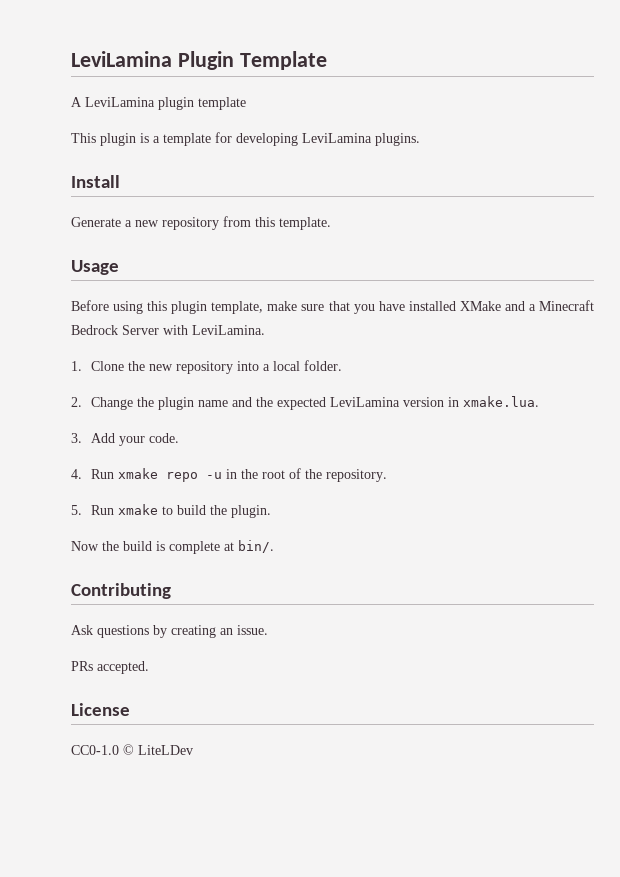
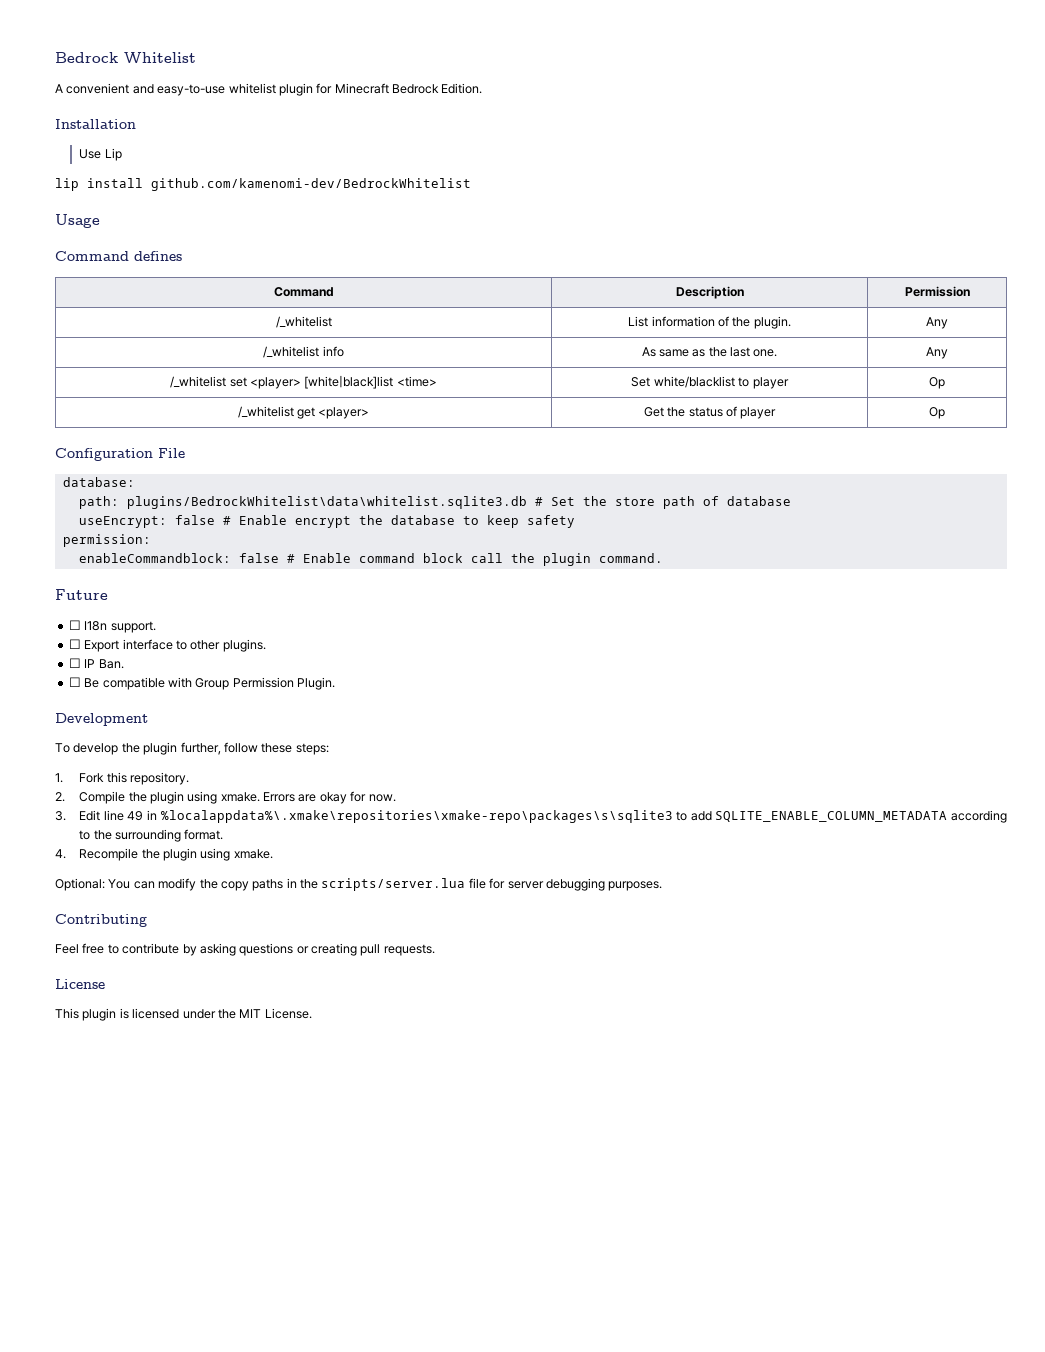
- LeviLamina Plugin Template
- A LeviLamina plugin template
- This plugin is a template for developing LeviLamina plugins.
- Install
- Generate a new repository from this template.
+ Bedrock Whitelist
+ A convenient and easy-to-use whitelist plugin for Minecraft Bedrock Edition.
+ Installation
+ Use Lip
+ lip install github.com/kamenomi-dev/BedrockWhitelist
  Usage
- Before using this plugin template, make sure that you have installed XMake and a Minecraft Bedrock Server with LeviLamina.
- 1. Clone the new repository into a local folder.
- 2. Change the plugin name and the expected LeviLamina version in xmake.lua.
- 3. Add your code.
- 4. Run xmake repo -u in the root of the repository.
- 5. Run xmake to build the plugin.
- Now the build is complete at bin/.
+ Command defines
+ Command | Description | Permission
+ /_whitelist | List information of the plugin. | Any
+ /_whitelist info | As same as the last one. | Any
+ /_whitelist set <player> [white|black]list <time> | Set white/blacklist to player | Op
+ /_whitelist get <player> | Get the status of player | Op
+ Configuration File
+ database:
+ path: plugins/BedrockWhitelist\data\whitelist.sqlite3.db # Set the store path of database
+ useEncrypt: false # Enable encrypt the database to keep safety
+ permission:
+ enableCommandblock: false # Enable command block call the plugin command.
+ Future
+ ☐ I18n support.
+ ☐ Export interface to other plugins.
+ ☐ IP Ban.
+ ☐ Be compatible with Group Permission Plugin.
+ Development
+ To develop the plugin further, follow these steps:
+ 1. Fork this repository.
+ 2. Compile the plugin using xmake. Errors are okay for now.
+ 3. Edit line 49 in %localappdata%\.xmake\repositories\xmake-repo\packages\s\sqlite3 to add SQLITE_ENABLE_COLUMN_METADATA according to the surrounding format.
+ 4. Recompile the plugin using xmake.
+ Optional: You can modify the copy paths in the scripts/server.lua file for server debugging purposes.
  Contributing
- Ask questions by creating an issue.
- PRs accepted.
+ Feel free to contribute by asking questions or creating pull requests.
  License
- CC0-1.0 © LiteLDev
+ This plugin is licensed under the MIT License.

